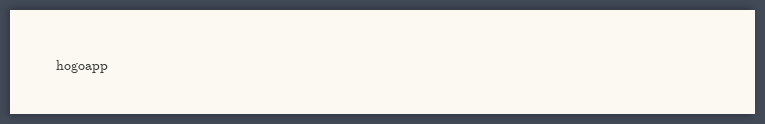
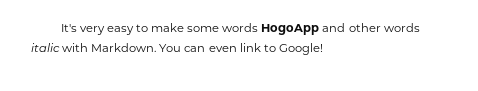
- hogoapp
+ It's very easy to make some words HogoApp and other words italic with Markdown. You can even link to Google!

